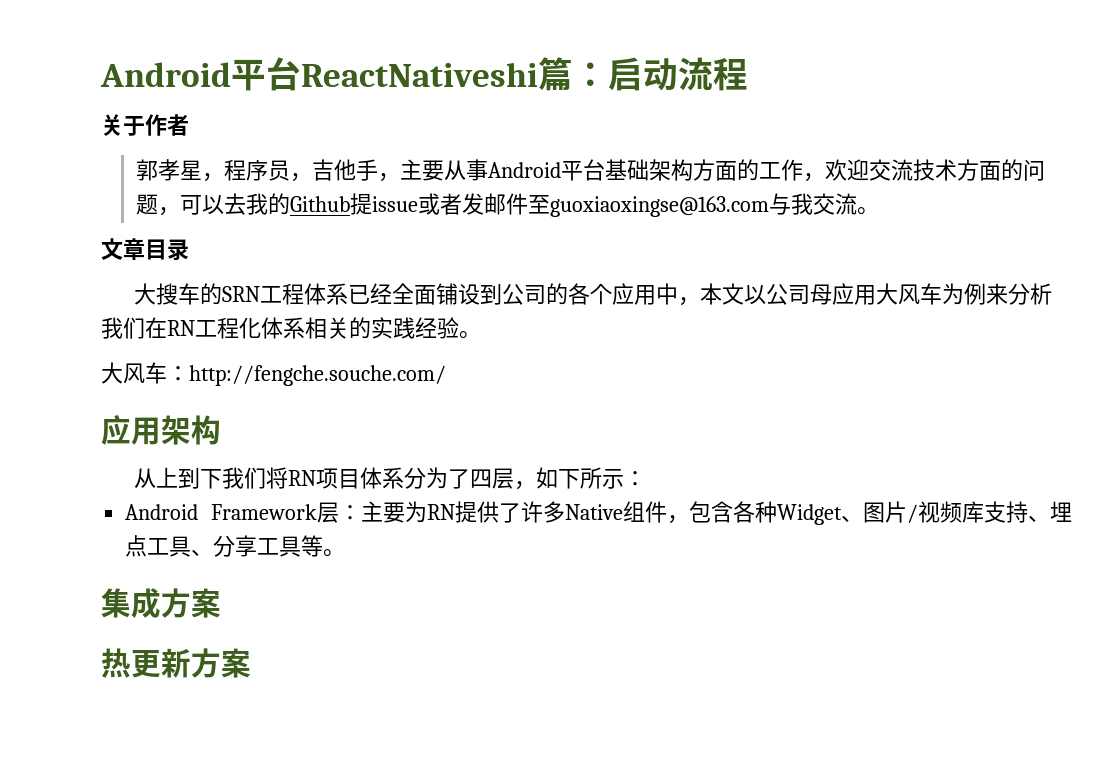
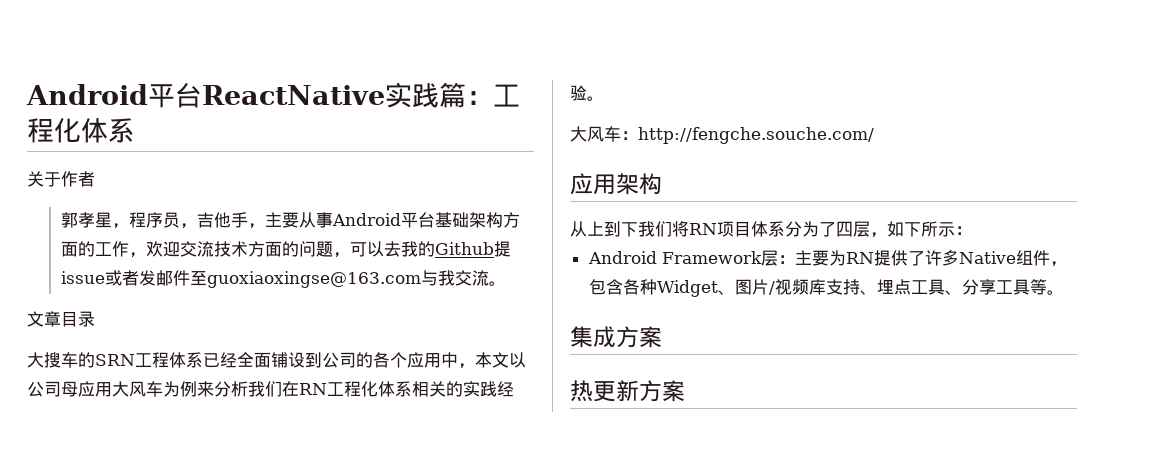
- Android平台ReactNativeshi篇：启动流程
+ Android平台ReactNative实践篇：工程化体系

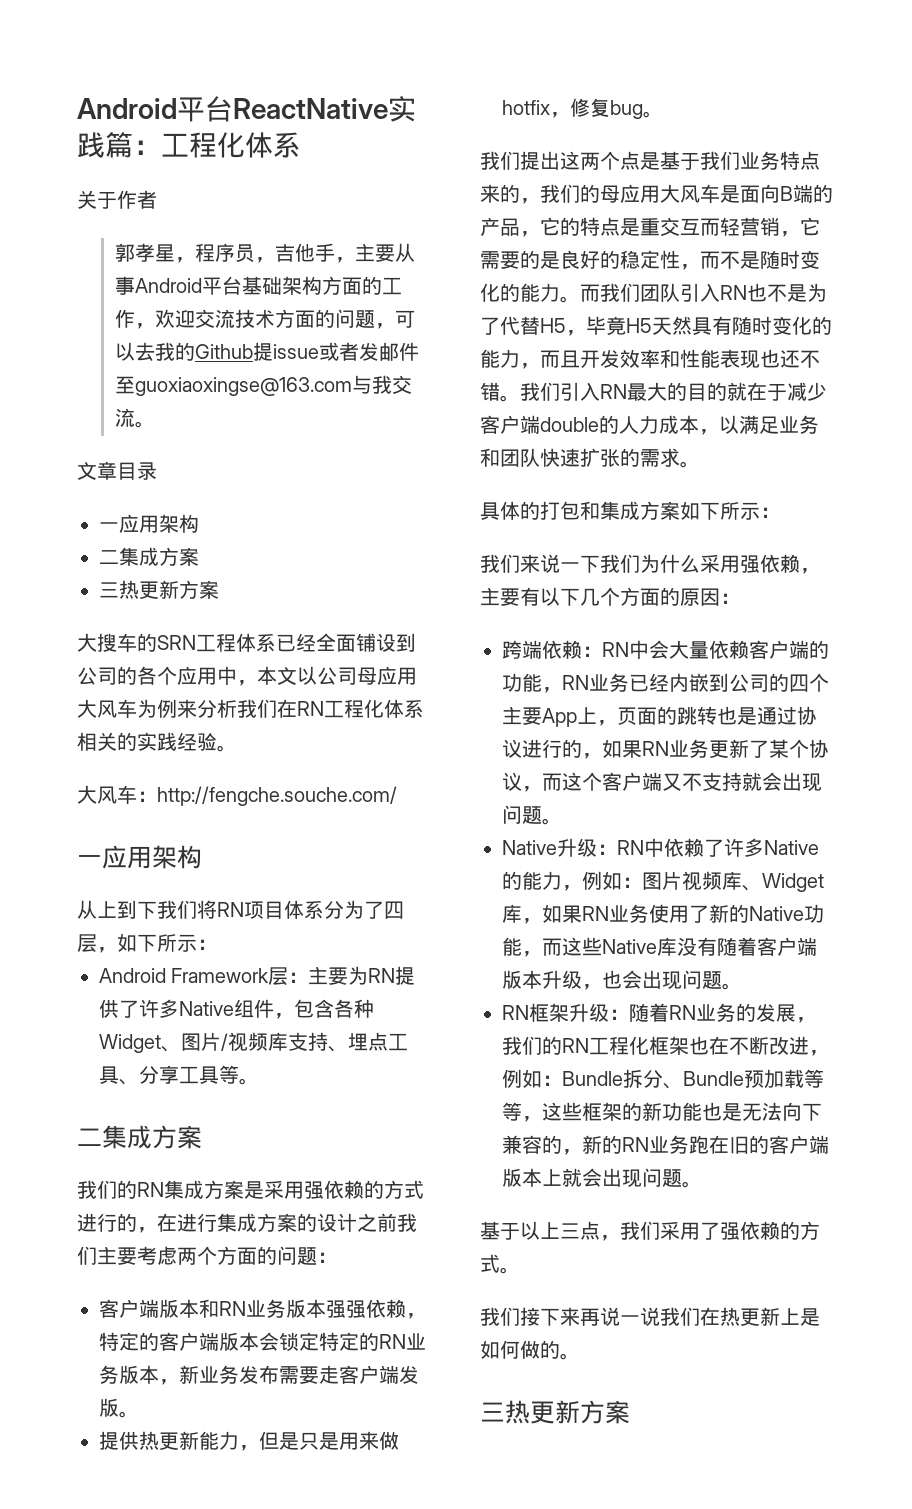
  文章目录
+ 一应用架构
+ 二集成方案
+ 三热更新方案
  大风车：http://fengche.souche.com/
- 应用架构
+ 一应用架构
  Android Framework层：主要为RN提供了许多Native组件，包含各种Widget、图片/视频库支持、埋点工具、分享工具等。
- 集成方案
- 热更新方案
+ 二集成方案
+ 我们的RN集成方案是采用强依赖的方式进行的，在进行集成方案的设计之前我们主要考虑两个方面的问题：
+ 客户端版本和RN业务版本强强依赖，特定的客户端版本会锁定特定的RN业务版本，新业务发布需要走客户端发版。
+ 提供热更新能力，但是只是用来做hotfix，修复bug。
+ 我们提出这两个点是基于我们业务特点来的，我们的母应用大风车是面向B端的产品，它的特点是重交互而轻营销，它需要的是良好的稳定性，而不是随时变化的能力。而我们团队引入RN也不是为了代替H5，毕竟H5天然具有随时变化的能力，而且开发效率和性能表现也还不错。我们引入RN最大的目的就在于减少客户端double的人力成本，以满足业务和团队快速扩张的需求。
+ 具体的打包和集成方案如下所示：
+ 我们来说一下我们为什么采用强依赖，主要有以下几个方面的原因：
+ 跨端依赖：RN中会大量依赖客户端的功能，RN业务已经内嵌到公司的四个主要App上，页面的跳转也是通过协议进行的，如果RN业务更新了某个协议，而这个客户端又不支持就会出现问题。
+ Native升级：RN中依赖了许多Native的能力，例如：图片视频库、Widget库，如果RN业务使用了新的Native功能，而这些Native库没有随着客户端版本升级，也会出现问题。
+ RN框架升级：随着RN业务的发展，我们的RN工程化框架也在不断改进，例如：Bundle拆分、Bundle预加载等等，这些框架的新功能也是无法向下兼容的，新的RN业务跑在旧的客户端版本上就会出现问题。
+ 基于以上三点，我们采用了强依赖的方式。
+ 我们接下来再说一说我们在热更新上是如何做的。
+ 三热更新方案

